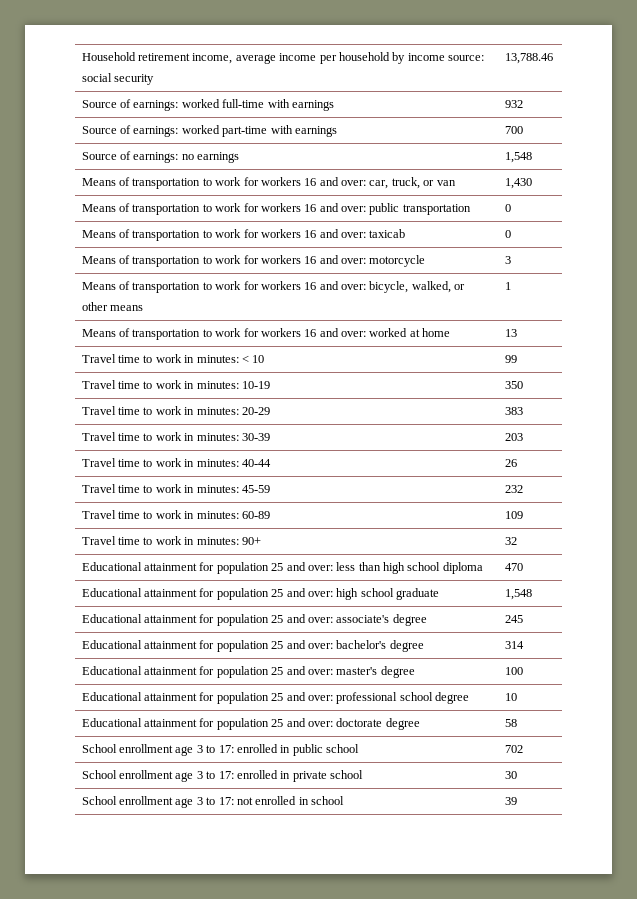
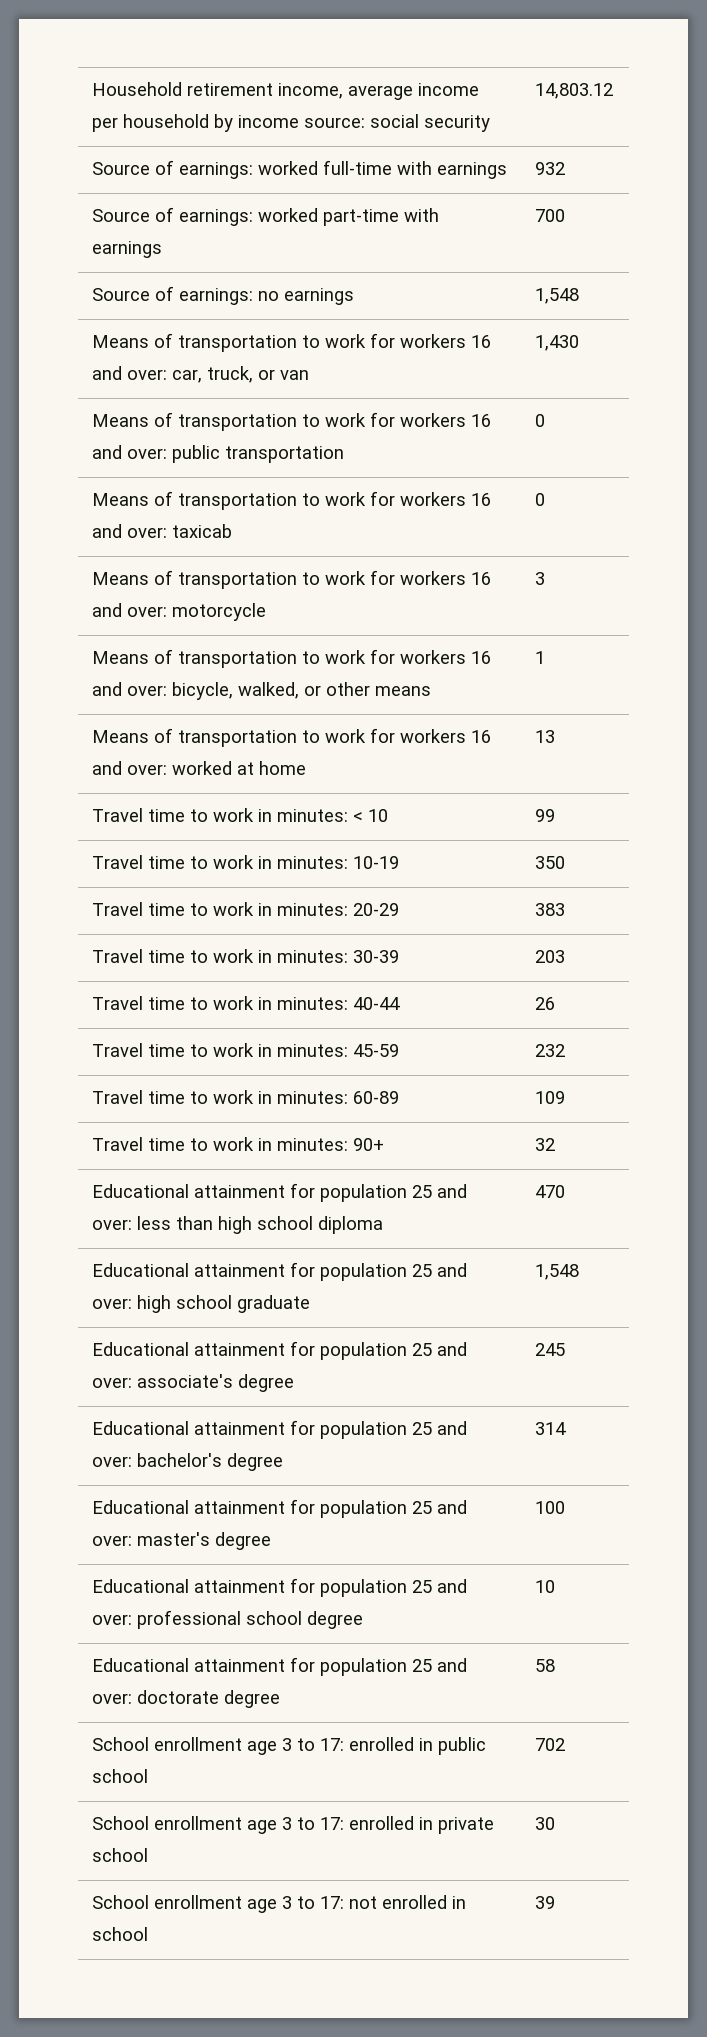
- Household retirement income, average income per household by income source: social security | 13,788.46
+ Household retirement income, average income per household by income source: social security | 14,803.12

